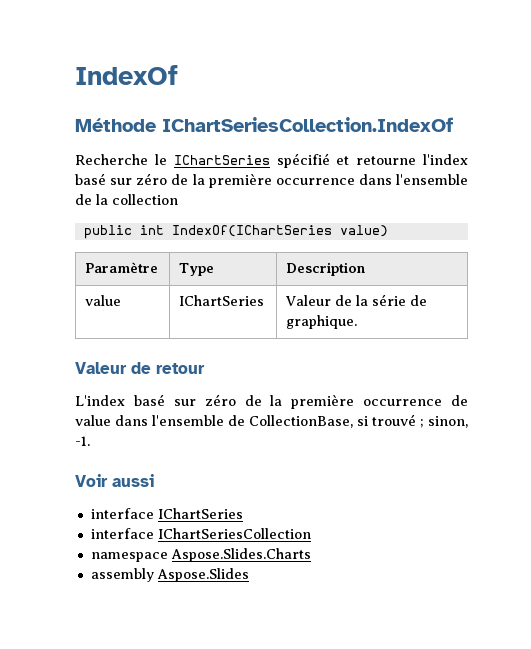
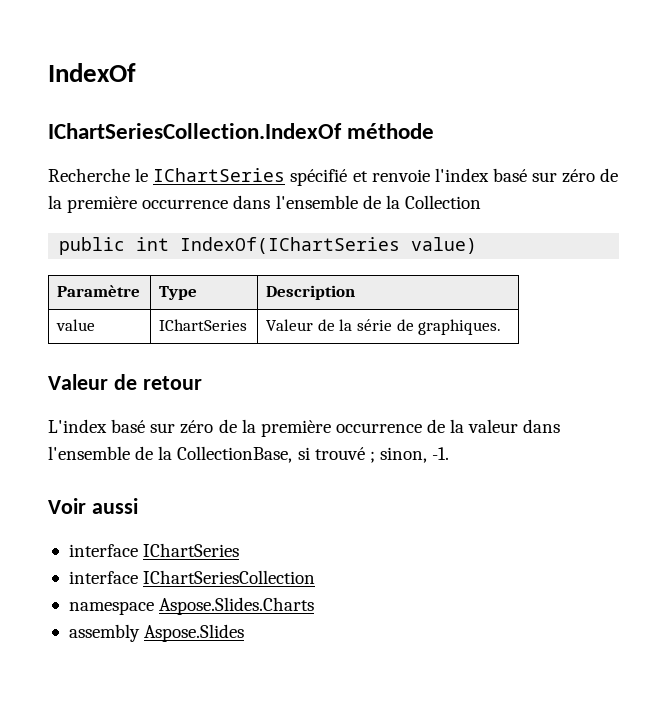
- Méthode IChartSeriesCollection.IndexOf
+ IChartSeriesCollection.IndexOf méthode
- Recherche le IChartSeries spécifié et retourne l'index basé sur zéro de la première occurrence dans l'ensemble de la collection
+ Recherche le IChartSeries spécifié et renvoie l'index basé sur zéro de la première occurrence dans l'ensemble de la Collection
- value | IChartSeries | Valeur de la série de graphique.
+ value | IChartSeries | Valeur de la série de graphiques.
- L'index basé sur zéro de la première occurrence de value dans l'ensemble de CollectionBase, si trouvé ; sinon, -1.
+ L'index basé sur zéro de la première occurrence de la valeur dans l'ensemble de la CollectionBase, si trouvé ; sinon, -1.

